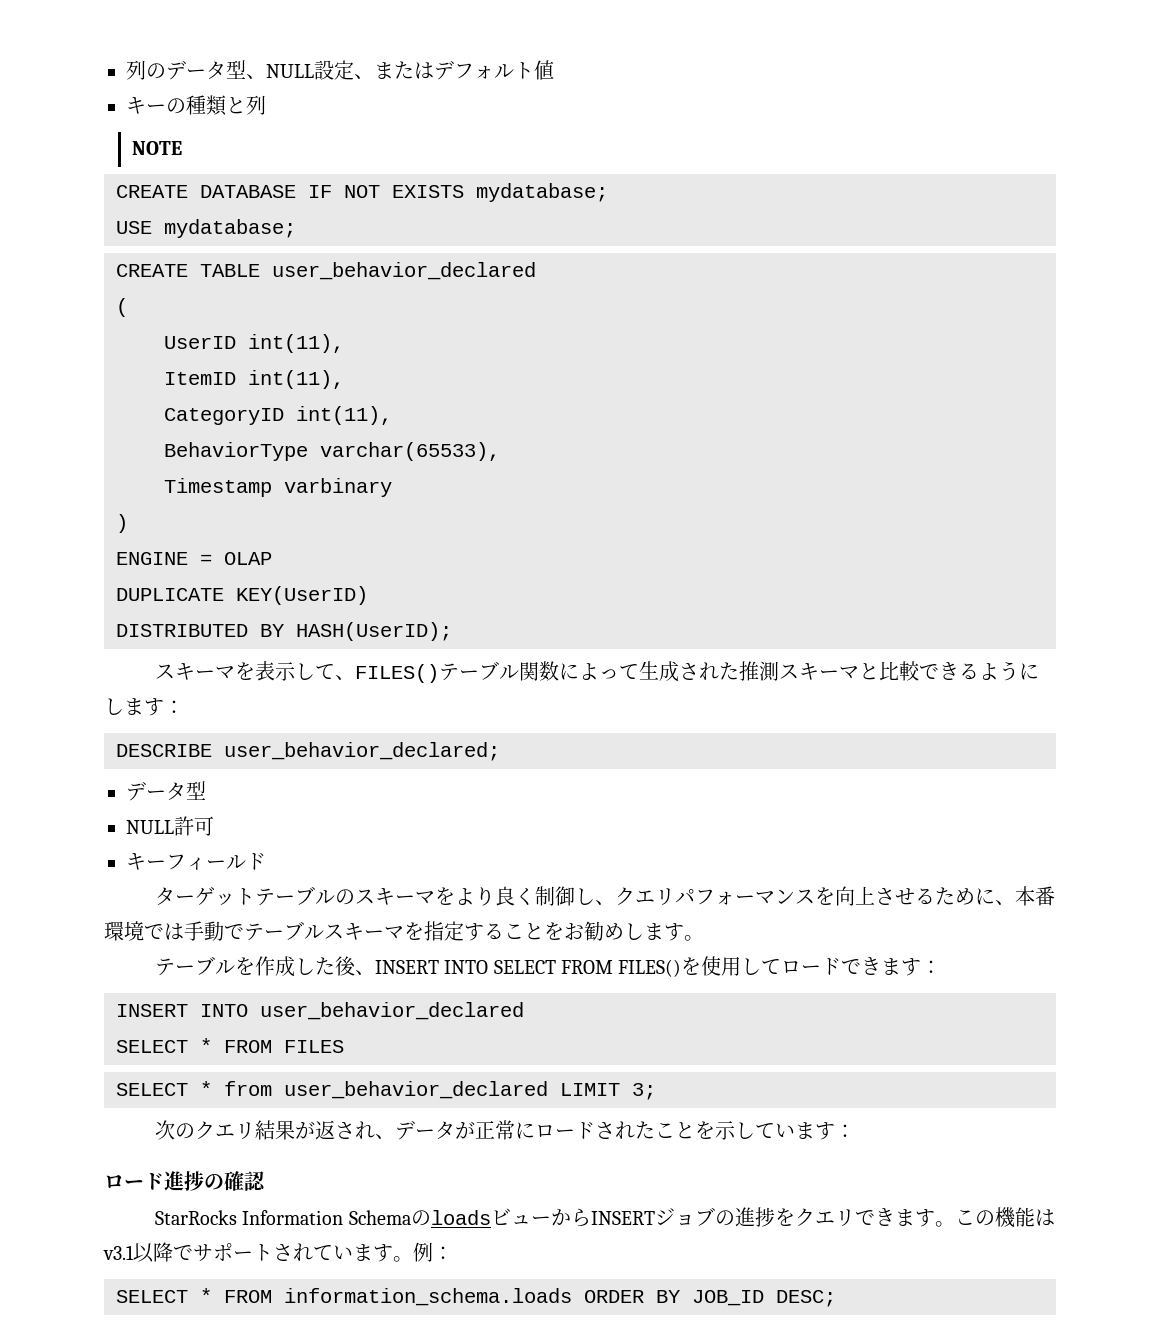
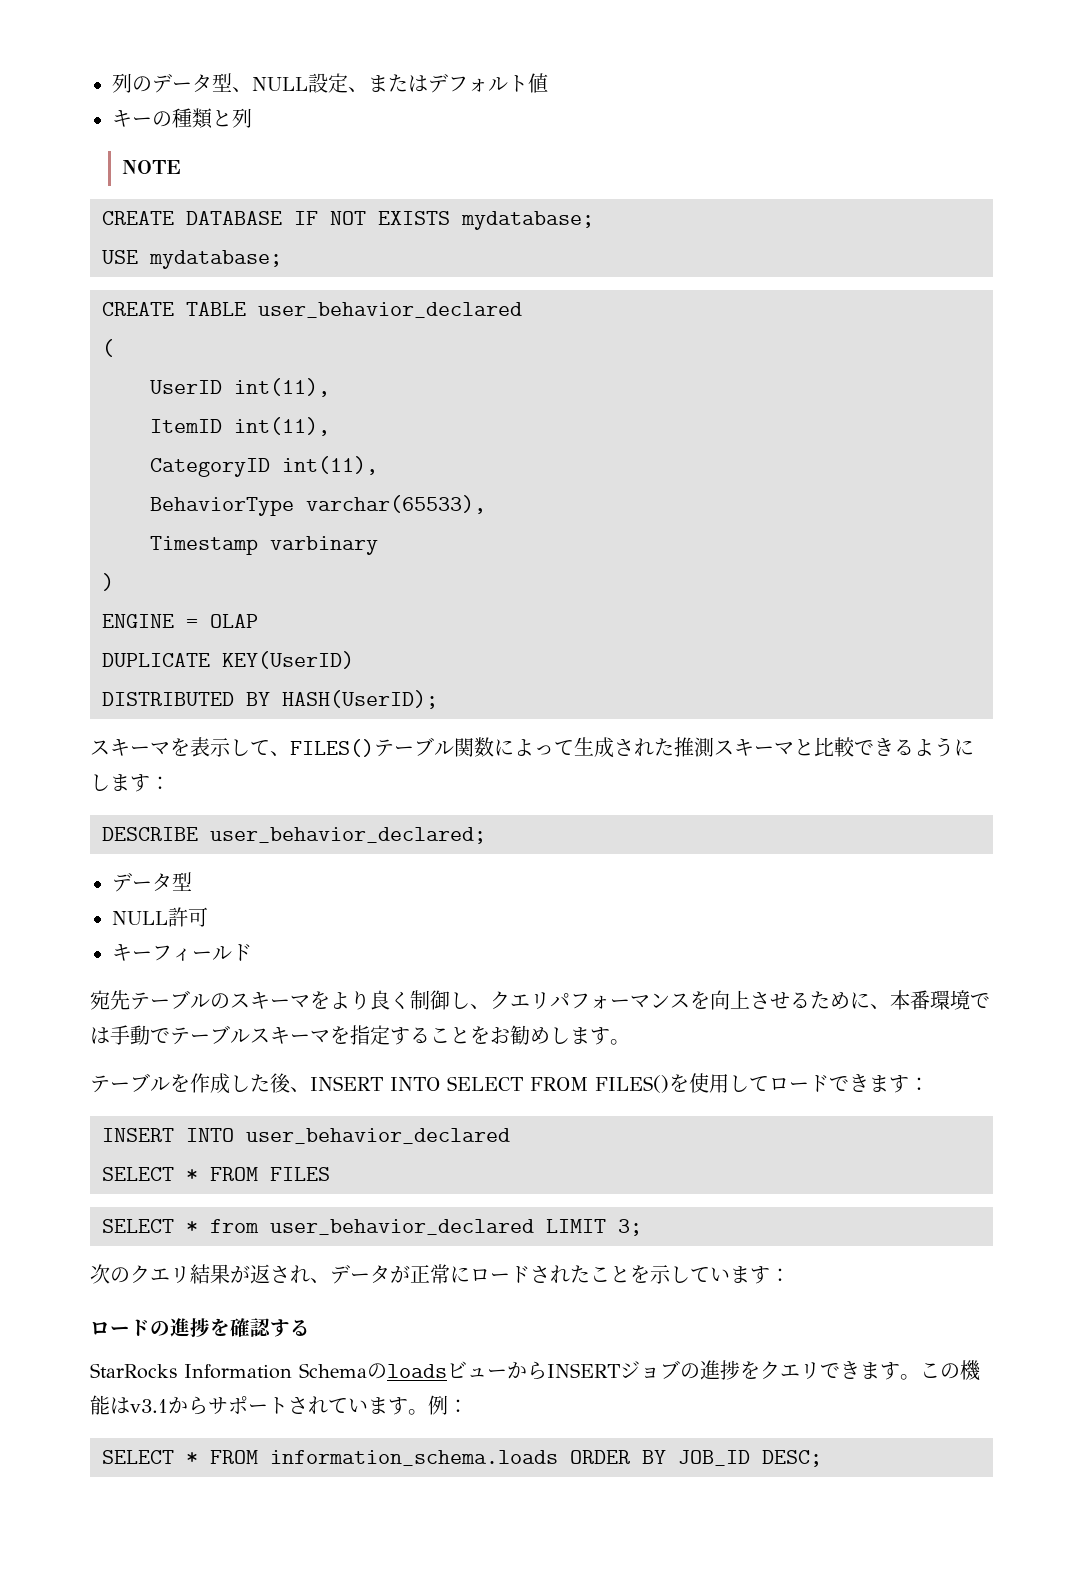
- ターゲットテーブルのスキーマをより良く制御し、クエリパフォーマンスを向上させるために、本番環境では手動でテーブルスキーマを指定することをお勧めします。
+ 宛先テーブルのスキーマをより良く制御し、クエリパフォーマンスを向上させるために、本番環境では手動でテーブルスキーマを指定することをお勧めします。
- ロード進捗の確認
+ ロードの進捗を確認する
- この機能はv3.1以降でサポートされています。
+ この機能はv3.1からサポートされています。

